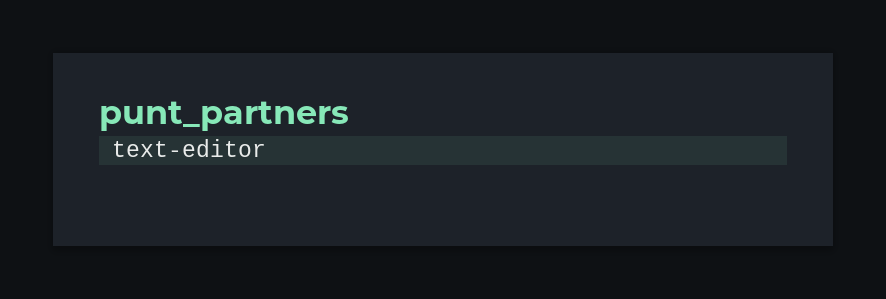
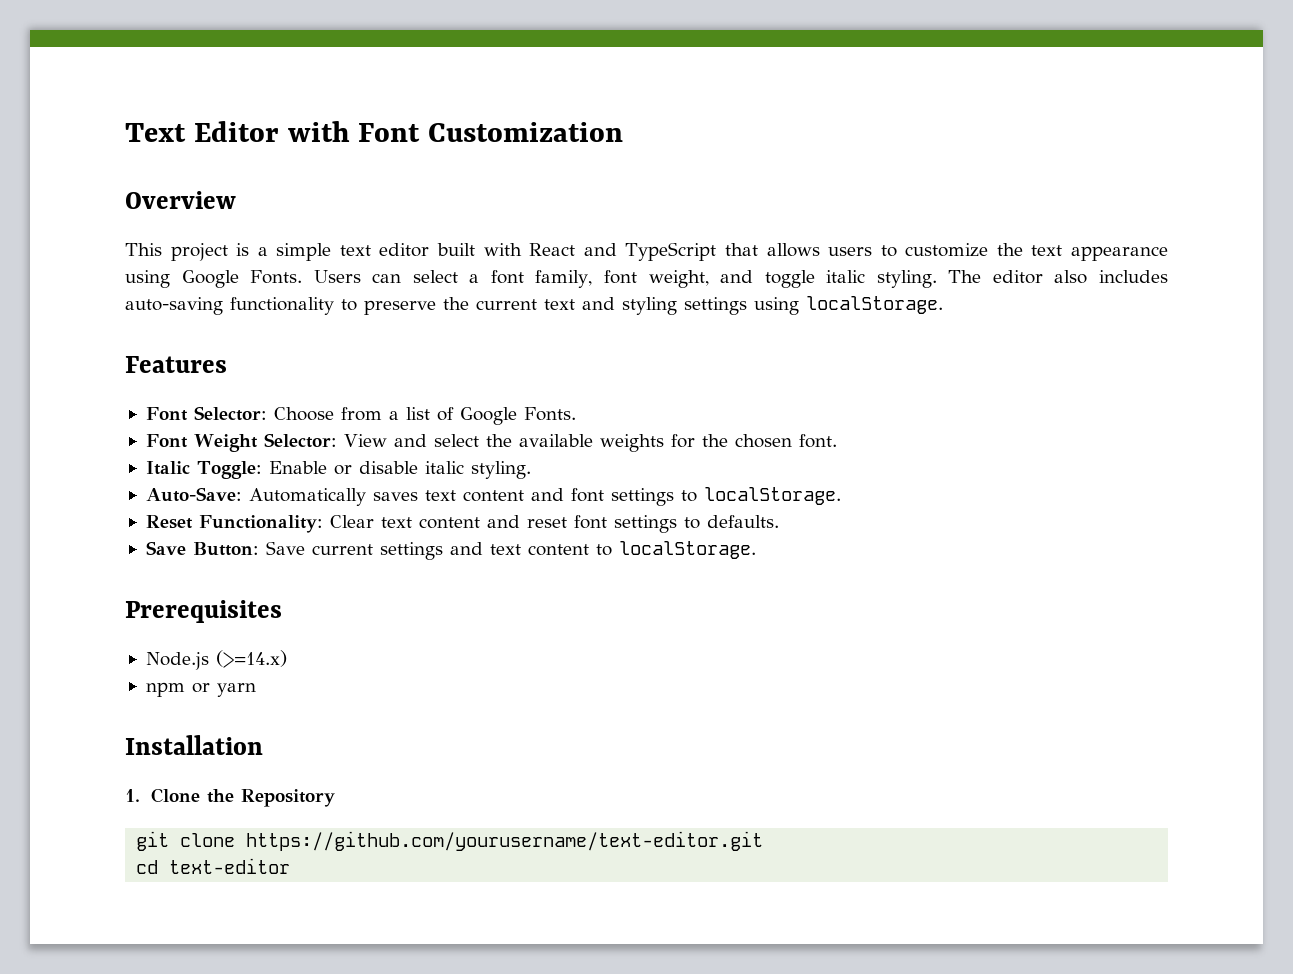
- punt_partners
- text-editor
+ Text Editor with Font Customization
+ Overview
+ This project is a simple text editor built with React and TypeScript that allows users to customize the text appearance using Google Fonts. Users can select a font family, font weight, and toggle italic styling. The editor also includes auto-saving functionality to preserve the current text and styling settings using localStorage.
+ Features
+ Font Selector: Choose from a list of Google Fonts.
+ Font Weight Selector: View and select the available weights for the chosen font.
+ Italic Toggle: Enable or disable italic styling.
+ Auto-Save: Automatically saves text content and font settings to localStorage.
+ Reset Functionality: Clear text content and reset font settings to defaults.
+ Save Button: Save current settings and text content to localStorage.
+ Prerequisites
+ Node.js (>=14.x)
+ npm or yarn
+ Installation
+ 1. Clone the Repository
+ git clone https://github.com/yourusername/text-editor.git
+ cd text-editor

